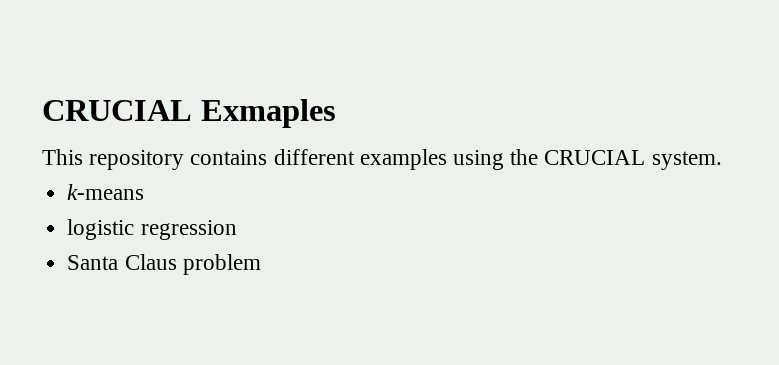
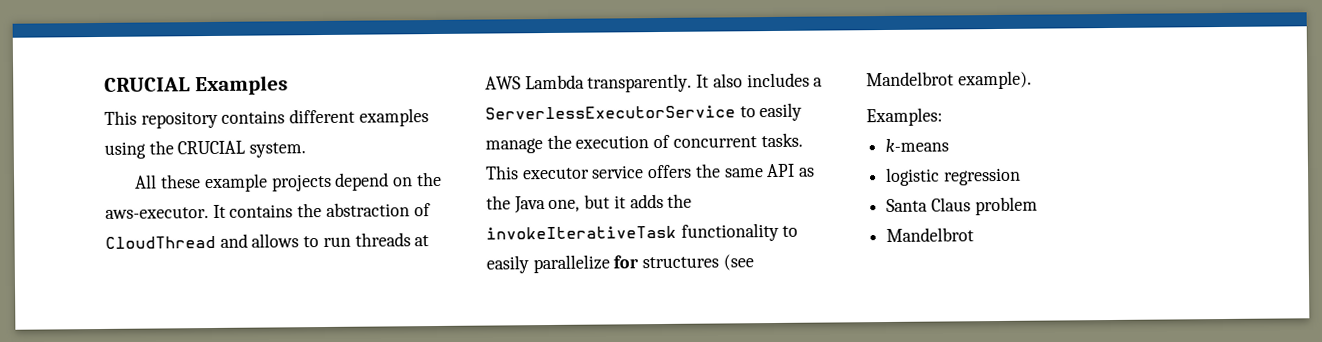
- CRUCIAL Exmaples
+ CRUCIAL Examples
+ All these example projects depend on the aws-executor. It contains the abstraction of CloudThread and allows to run threads at AWS Lambda transparently. It also includes a ServerlessExecutorService to easily manage the execution of concurrent tasks. This executor service offers the same API as the Java one, but it adds the invokeIterativeTask functionality to easily parallelize for structures (see Mandelbrot example).
+ Examples:
  Santa Claus problem
+ Mandelbrot

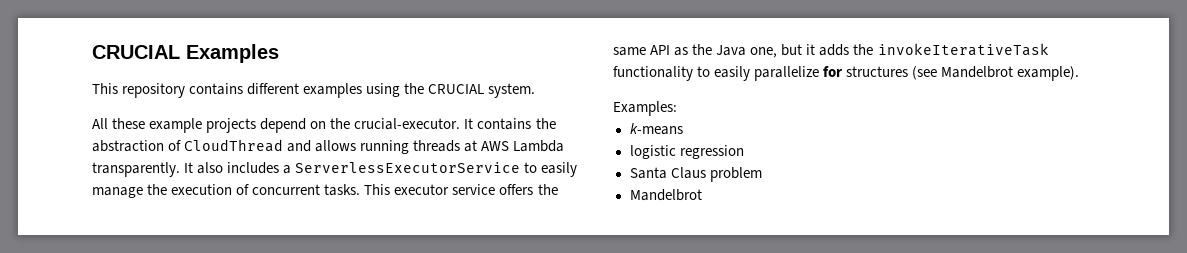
- All these example projects depend on the aws-executor.
+ All these example projects depend on the crucial-executor.
- It contains the abstraction of CloudThread and allows to run threads at AWS Lambda transparently.
+ It contains the abstraction of CloudThread and allows running threads at AWS Lambda transparently.

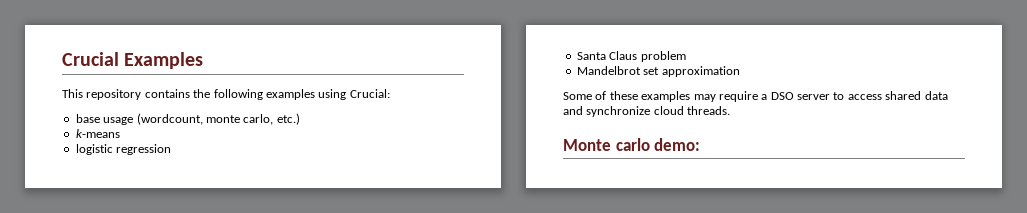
- CRUCIAL Examples
+ Crucial Examples
- This repository contains different examples using the CRUCIAL system.
- All these example projects depend on the crucial-executor. It contains the abstraction of CloudThread and allows running threads at AWS Lambda transparently. It also includes a ServerlessExecutorService to easily manage the execution of concurrent tasks. This executor service offers the same API as the Java one, but it adds the invokeIterativeTask functionality to easily parallelize for structures (see Mandelbrot example).
- Examples:
+ This repository contains the following examples using Crucial:
+ base usage (wordcount, monte carlo, etc.)
  Santa Claus problem
- Mandelbrot
+ Mandelbrot set approximation
+ Some of these examples may require a DSO server to access shared data and synchronize cloud threads.
+ Monte carlo demo:

